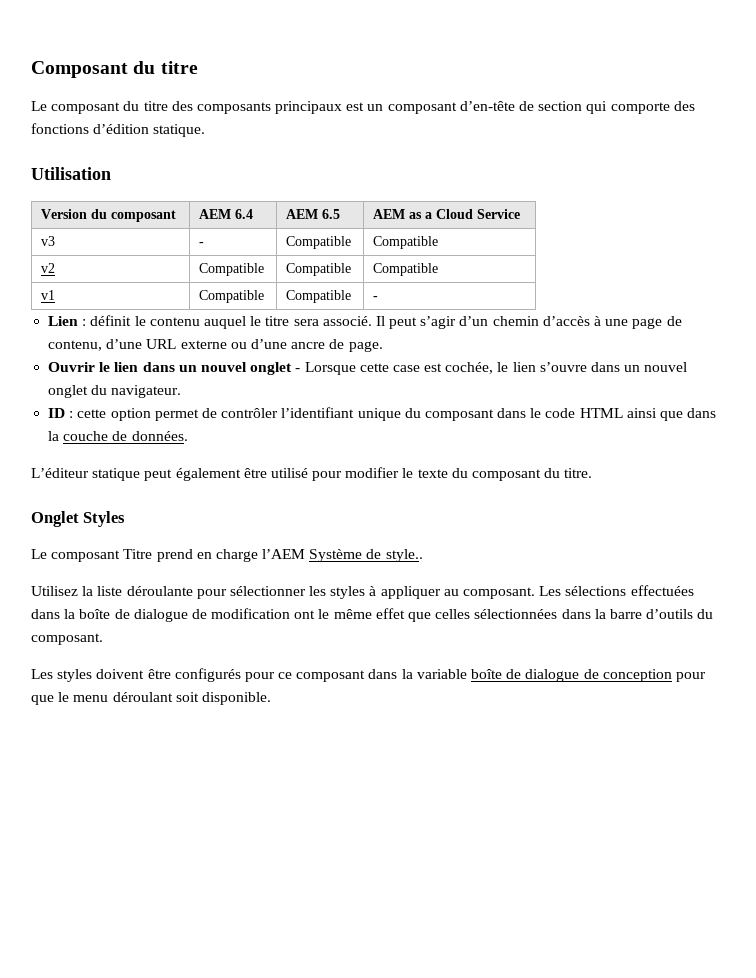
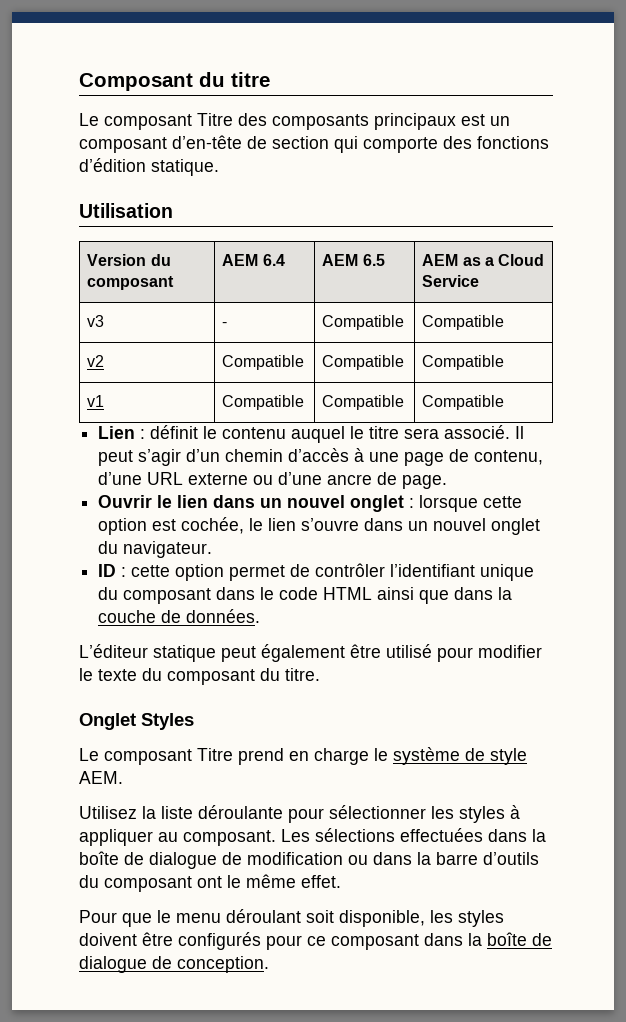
- Le composant du titre des composants principaux est un composant d’en-tête de section qui comporte des fonctions d’édition statique.
+ Le composant Titre des composants principaux est un composant d’en-tête de section qui comporte des fonctions d’édition statique.
- v1 | Compatible | Compatible | -
+ v1 | Compatible | Compatible | Compatible
- Ouvrir le lien dans un nouvel onglet - Lorsque cette case est cochée, le lien s’ouvre dans un nouvel onglet du navigateur.
+ Ouvrir le lien dans un nouvel onglet : lorsque cette option est cochée, le lien s’ouvre dans un nouvel onglet du navigateur.
- Le composant Titre prend en charge l’AEM Système de style..
+ Le composant Titre prend en charge le système de style AEM.
- Les sélections effectuées dans la boîte de dialogue de modification ont le même effet que celles sélectionnées dans la barre d’outils du composant.
- Les styles doivent être configurés pour ce composant dans la variable boîte de dialogue de conception pour que le menu déroulant soit disponible.
+ Les sélections effectuées dans la boîte de dialogue de modification ou dans la barre d’outils du composant ont le même effet.
+ Pour que le menu déroulant soit disponible, les styles doivent être configurés pour ce composant dans la boîte de dialogue de conception.

